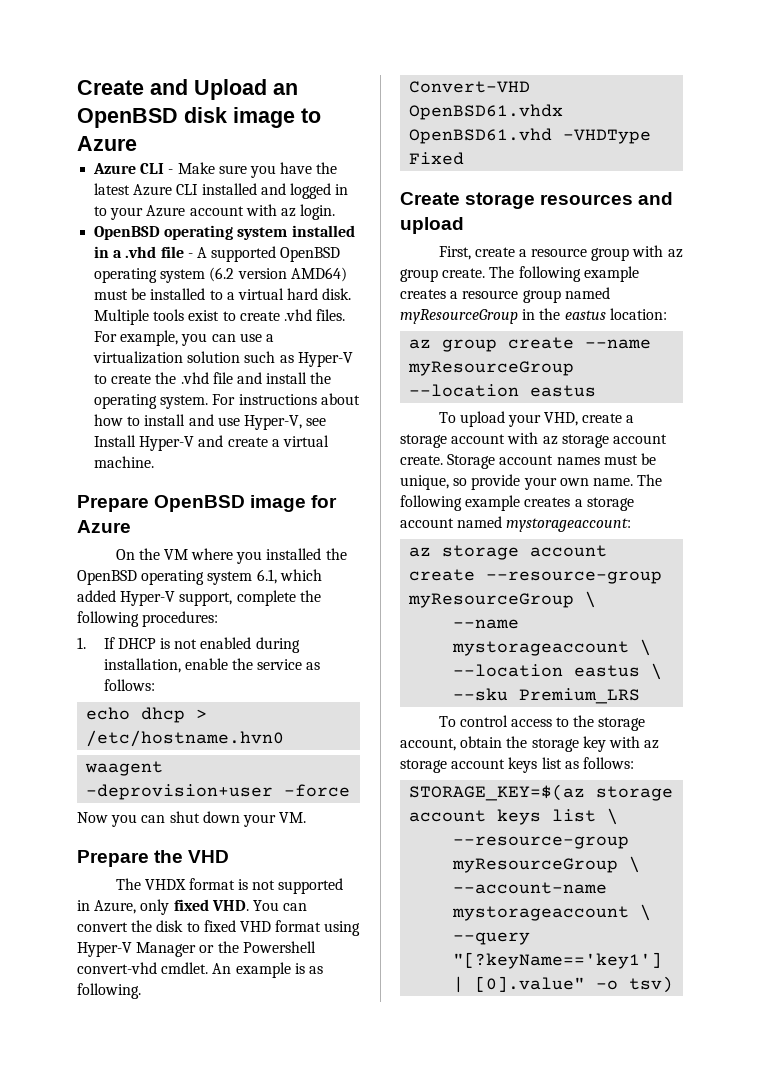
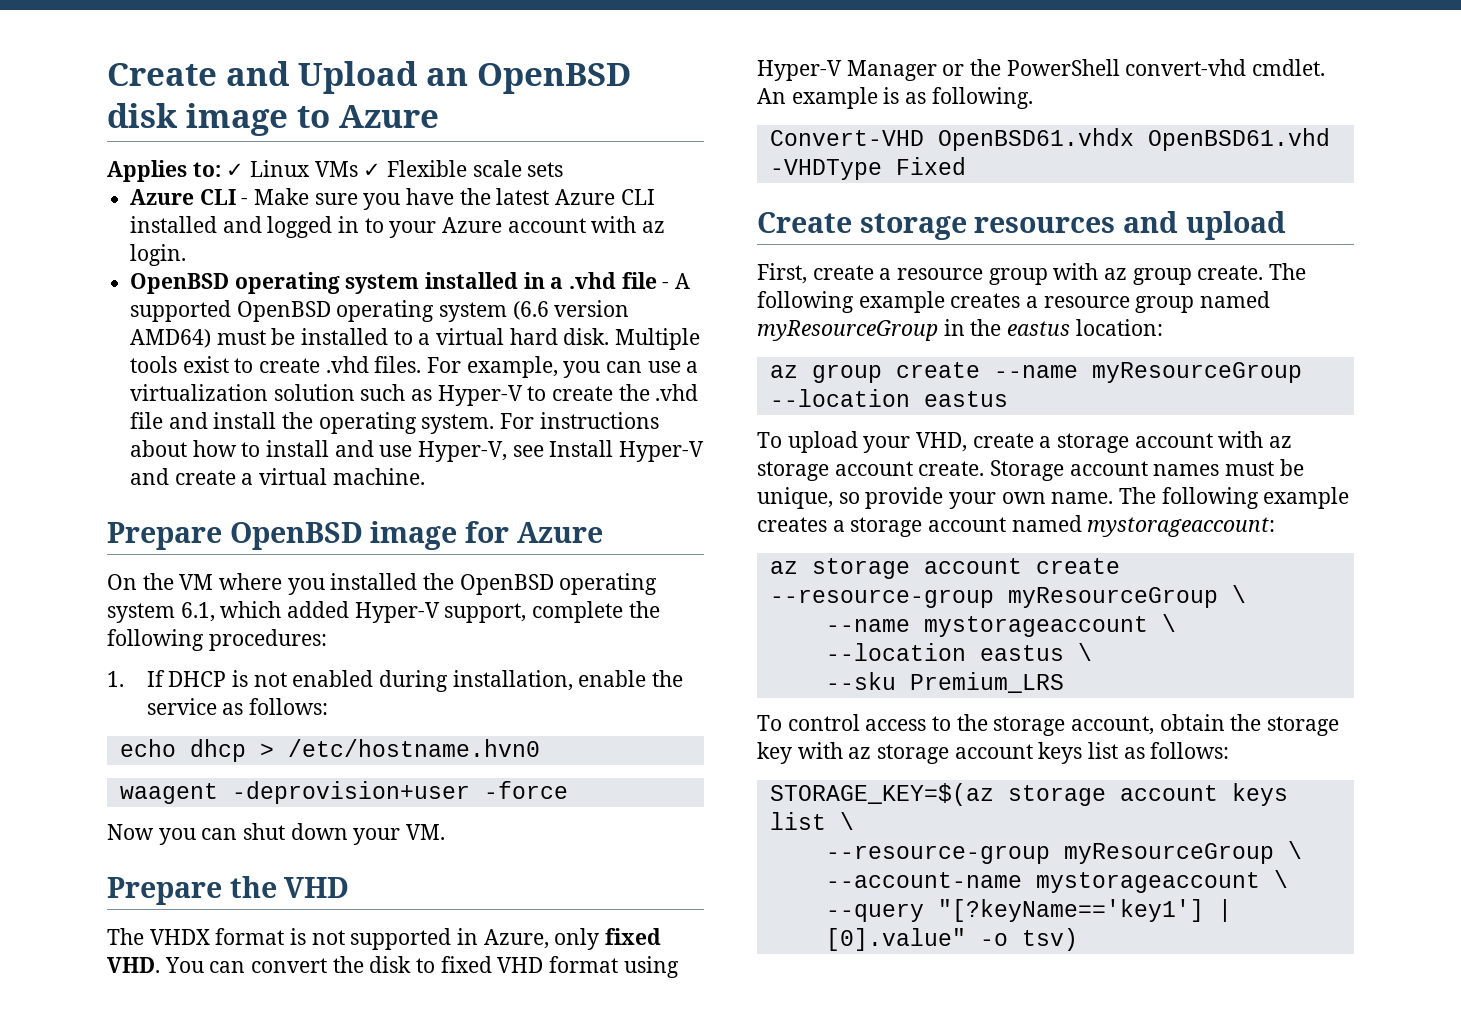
+ Applies to: ✓ Linux VMs ✓ Flexible scale sets
- OpenBSD operating system installed in a .vhd file - A supported OpenBSD operating system (6.2 version AMD64) must be installed to a virtual hard disk.
+ OpenBSD operating system installed in a .vhd file - A supported OpenBSD operating system (6.6 version AMD64) must be installed to a virtual hard disk.
- The VHDX format is not supported in Azure, only fixed VHD. You can convert the disk to fixed VHD format using Hyper-V Manager or the Powershell convert-vhd cmdlet.
+ The VHDX format is not supported in Azure, only fixed VHD. You can convert the disk to fixed VHD format using Hyper-V Manager or the PowerShell convert-vhd cmdlet.

